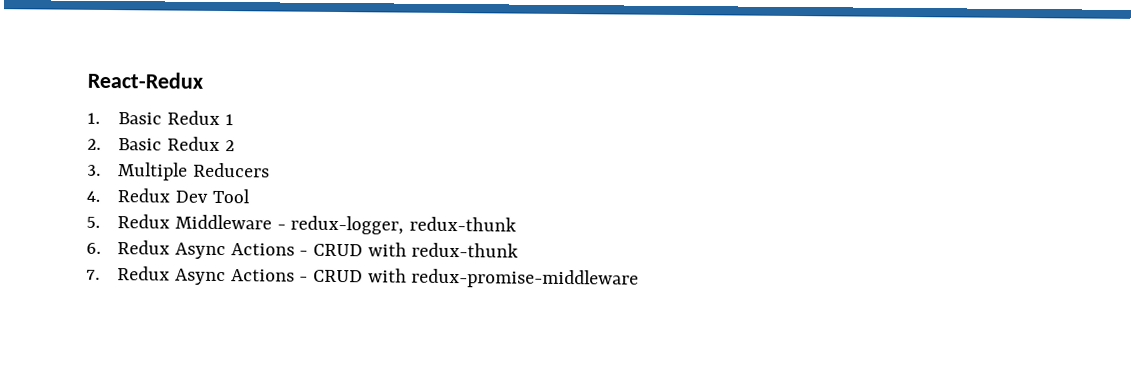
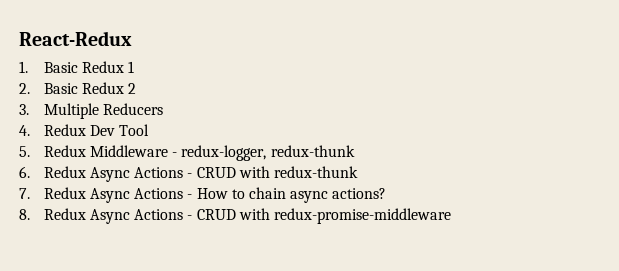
- 7. Redux Async Actions - CRUD with redux-promise-middleware
+ 7. Redux Async Actions - How to chain async actions?
+ 8. Redux Async Actions - CRUD with redux-promise-middleware

